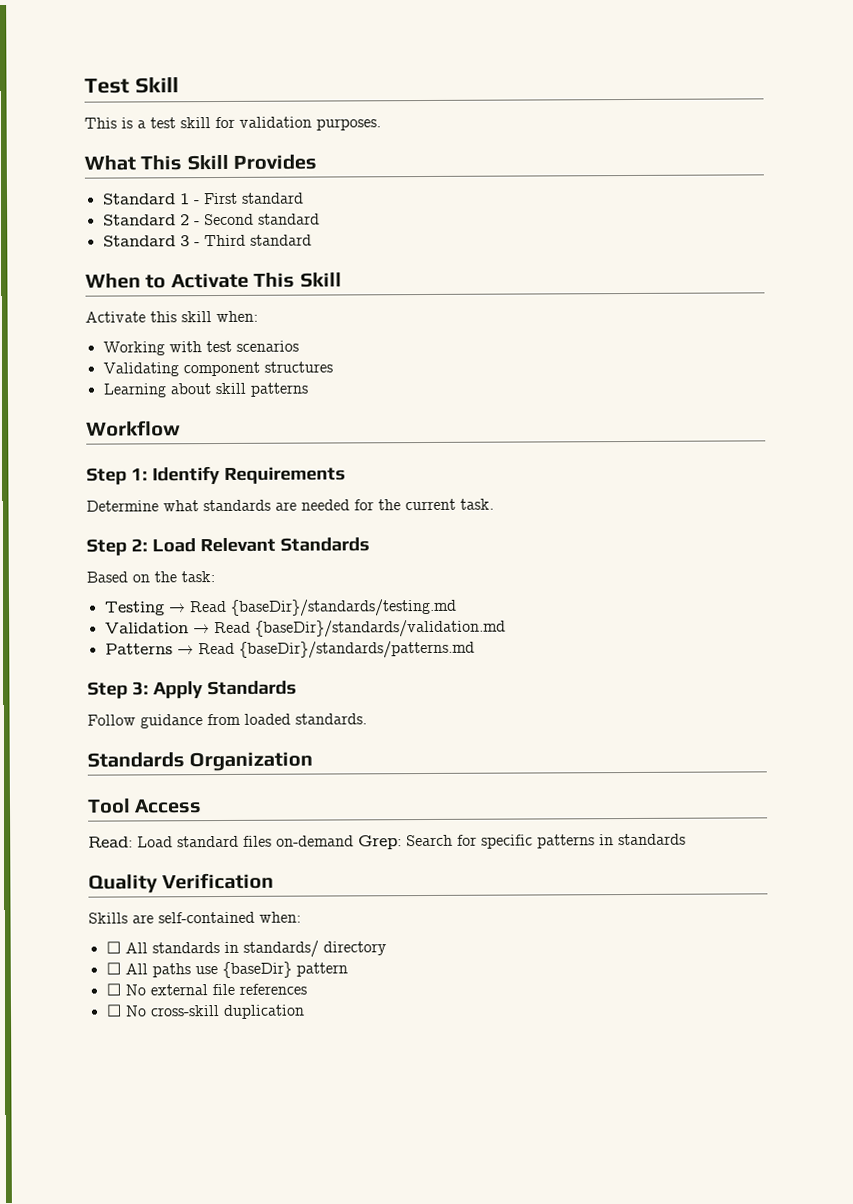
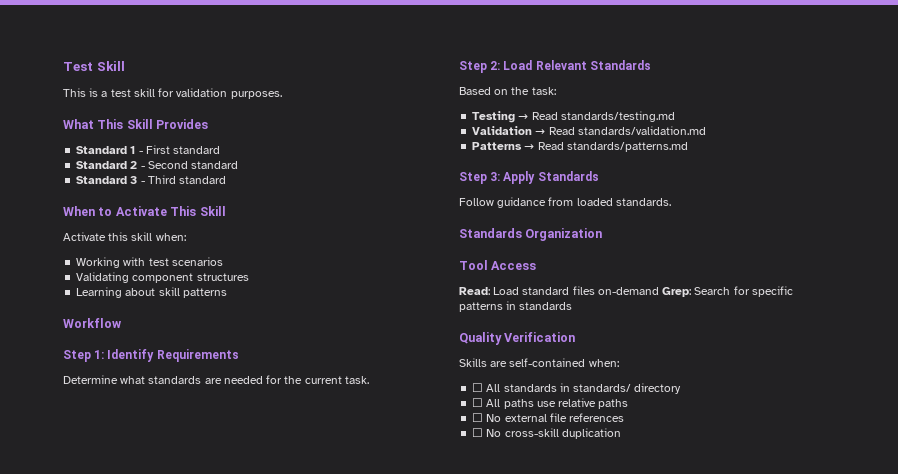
- Testing → Read {baseDir}/standards/testing.md
+ Testing → Read standards/testing.md
- Validation → Read {baseDir}/standards/validation.md
+ Validation → Read standards/validation.md
- Patterns → Read {baseDir}/standards/patterns.md
+ Patterns → Read standards/patterns.md
- ☐ All paths use {baseDir} pattern
+ ☐ All paths use relative paths

